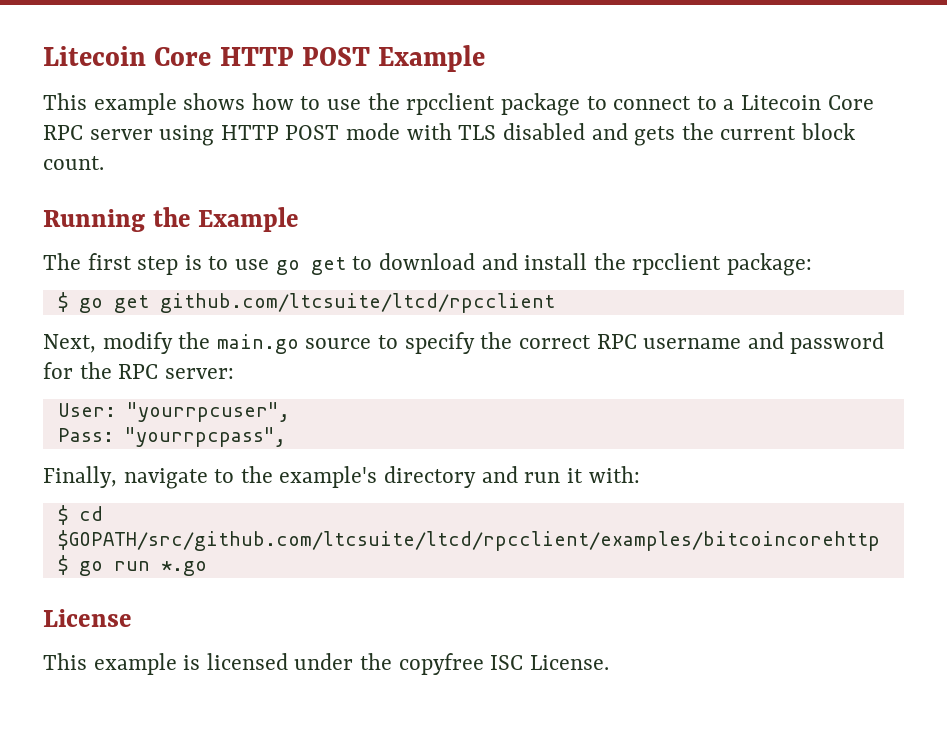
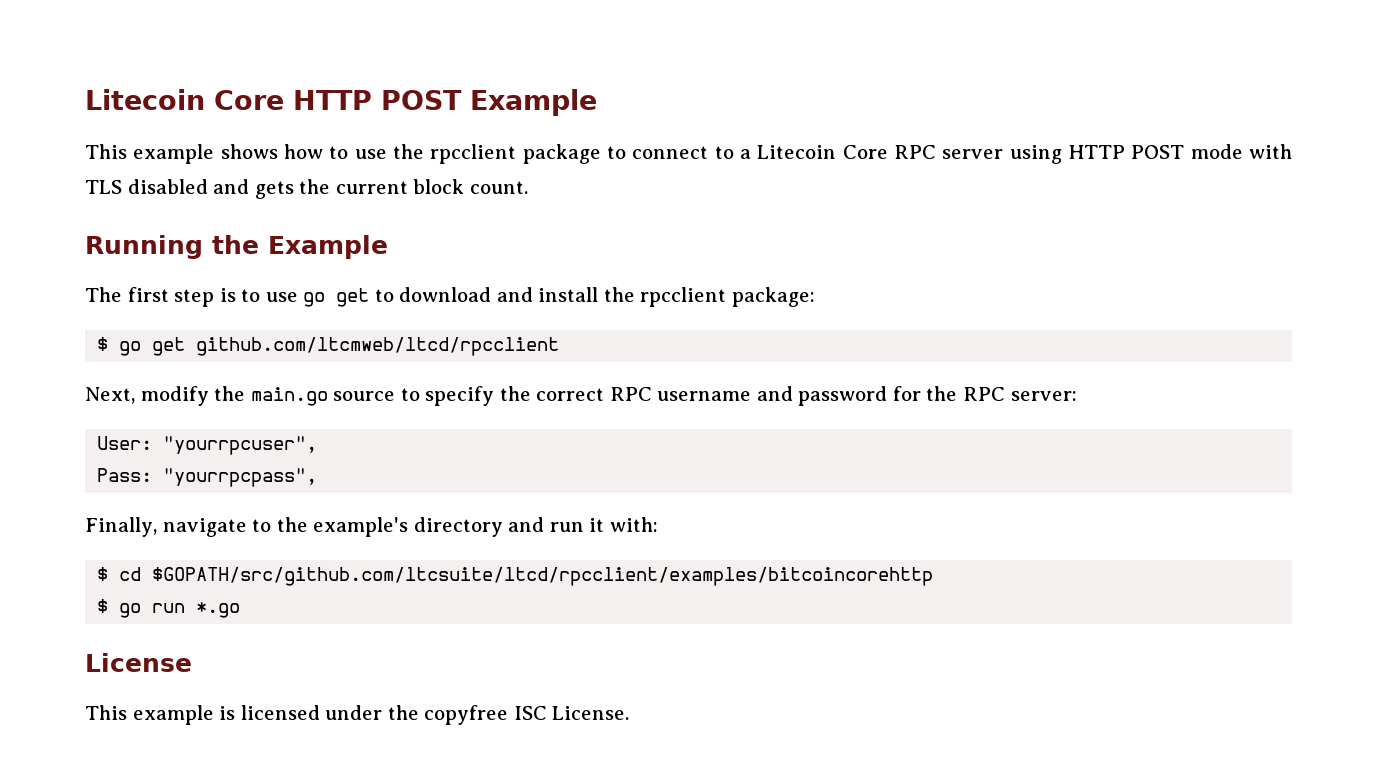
- $ go get github.com/ltcsuite/ltcd/rpcclient
+ $ go get github.com/ltcmweb/ltcd/rpcclient

